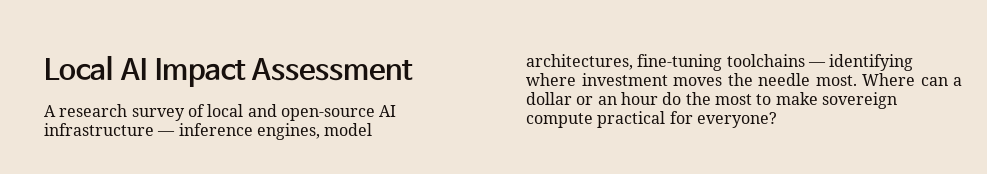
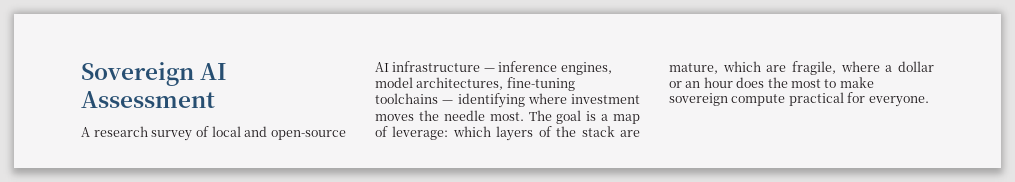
- Local AI Impact Assessment
+ Sovereign AI Assessment
- Where can a dollar or an hour do the most to make sovereign compute practical for everyone?
+ The goal is a map of leverage: which layers of the stack are mature, which are fragile, where a dollar or an hour does the most to make sovereign compute practical for everyone.

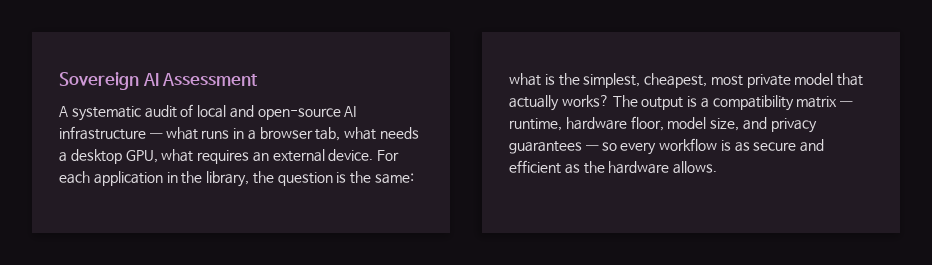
- A research survey of local and open-source AI infrastructure — inference engines, model architectures, fine-tuning toolchains — identifying where investment moves the needle most. The goal is a map of leverage: which layers of the stack are mature, which are fragile, where a dollar or an hour does the most to make sovereign compute practical for everyone.
+ A systematic audit of local and open-source AI infrastructure — what runs in a browser tab, what needs a desktop GPU, what requires an external device. For each application in the library, the question is the same: what is the simplest, cheapest, most private model that actually works? The output is a compatibility matrix — runtime, hardware floor, model size, and privacy guarantees — so every workflow is as secure and efficient as the hardware allows.

